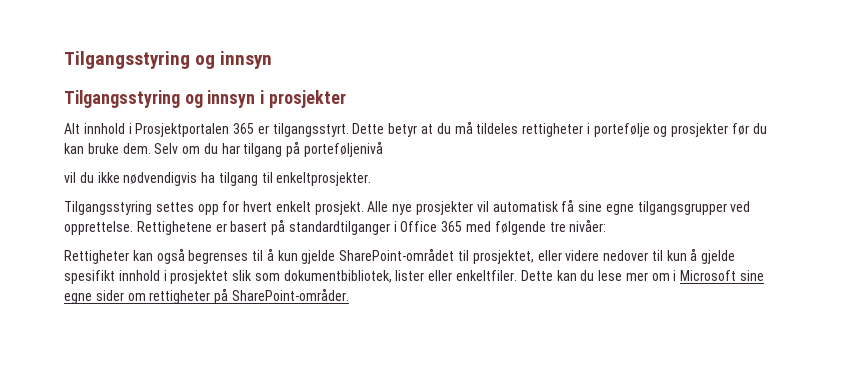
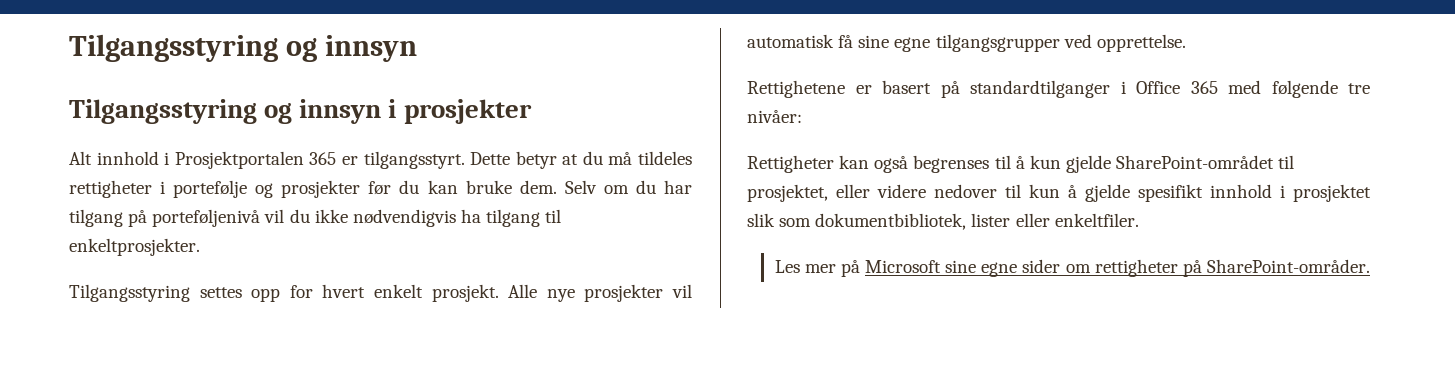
- Selv om du har tilgang på porteføljenivå
- vil du ikke nødvendigvis ha tilgang til enkeltprosjekter.
+ Selv om du har tilgang på porteføljenivå vil du ikke nødvendigvis ha tilgang til enkeltprosjekter.
- Alle nye prosjekter vil automatisk få sine egne tilgangsgrupper ved opprettelse. Rettighetene er basert på standardtilganger i Office 365 med følgende tre nivåer:
+ Alle nye prosjekter vil automatisk få sine egne tilgangsgrupper ved opprettelse.
+ Rettighetene er basert på standardtilganger i Office 365 med følgende tre nivåer:
- Rettigheter kan også begrenses til å kun gjelde SharePoint-området til prosjektet, eller videre nedover til kun å gjelde spesifikt innhold i prosjektet slik som dokumentbibliotek, lister eller enkeltfiler. Dette kan du lese mer om i Microsoft sine egne sider om rettigheter på SharePoint-områder.
+ Rettigheter kan også begrenses til å kun gjelde SharePoint-området til prosjektet, eller videre nedover til kun å gjelde spesifikt innhold i prosjektet slik som dokumentbibliotek, lister eller enkeltfiler.
+ Les mer på Microsoft sine egne sider om rettigheter på SharePoint-områder.

